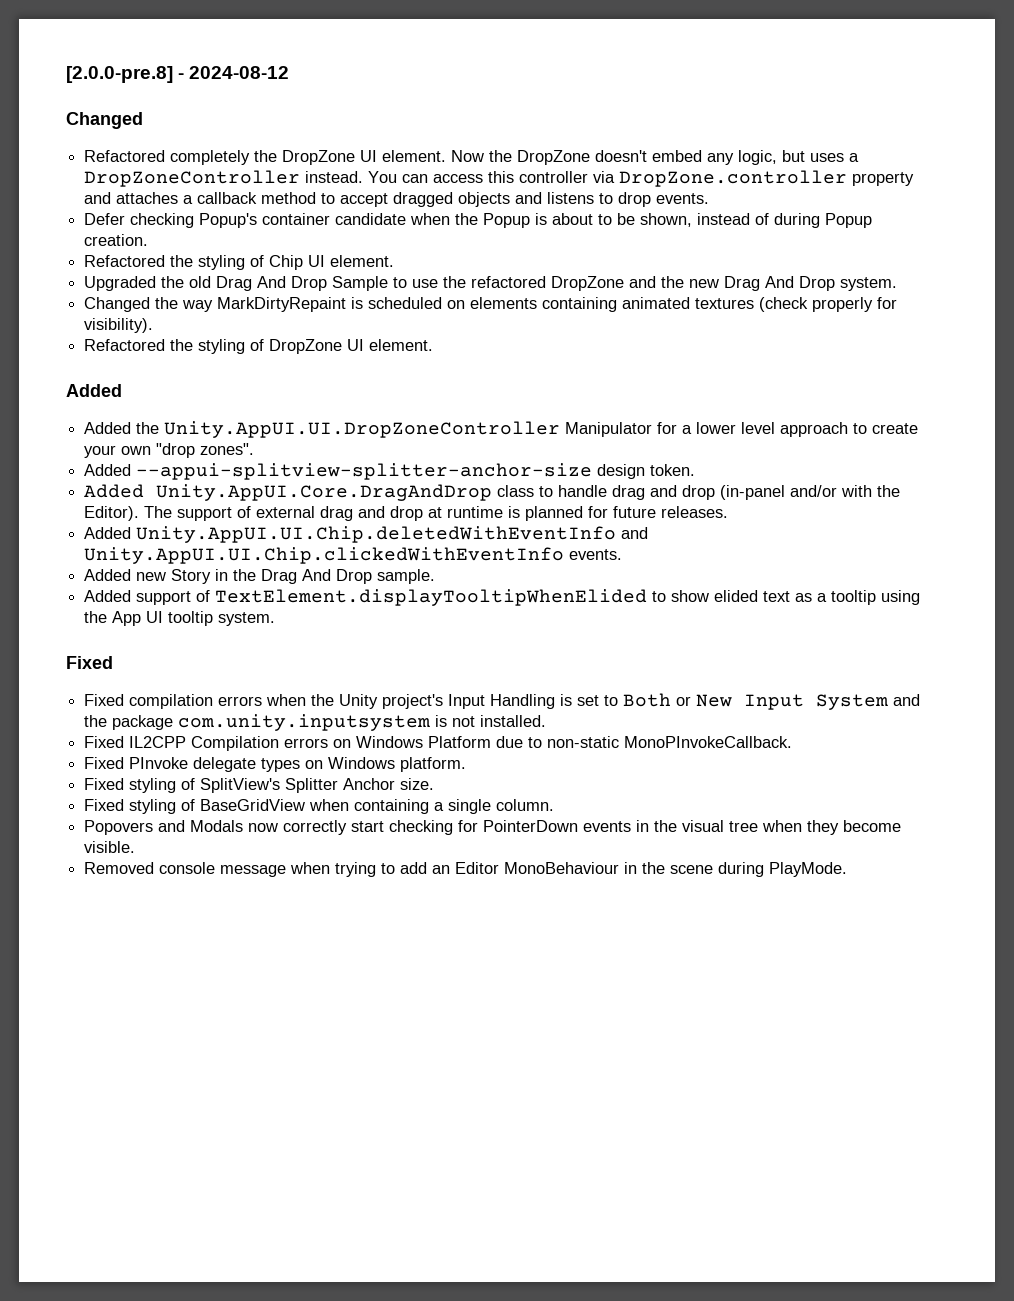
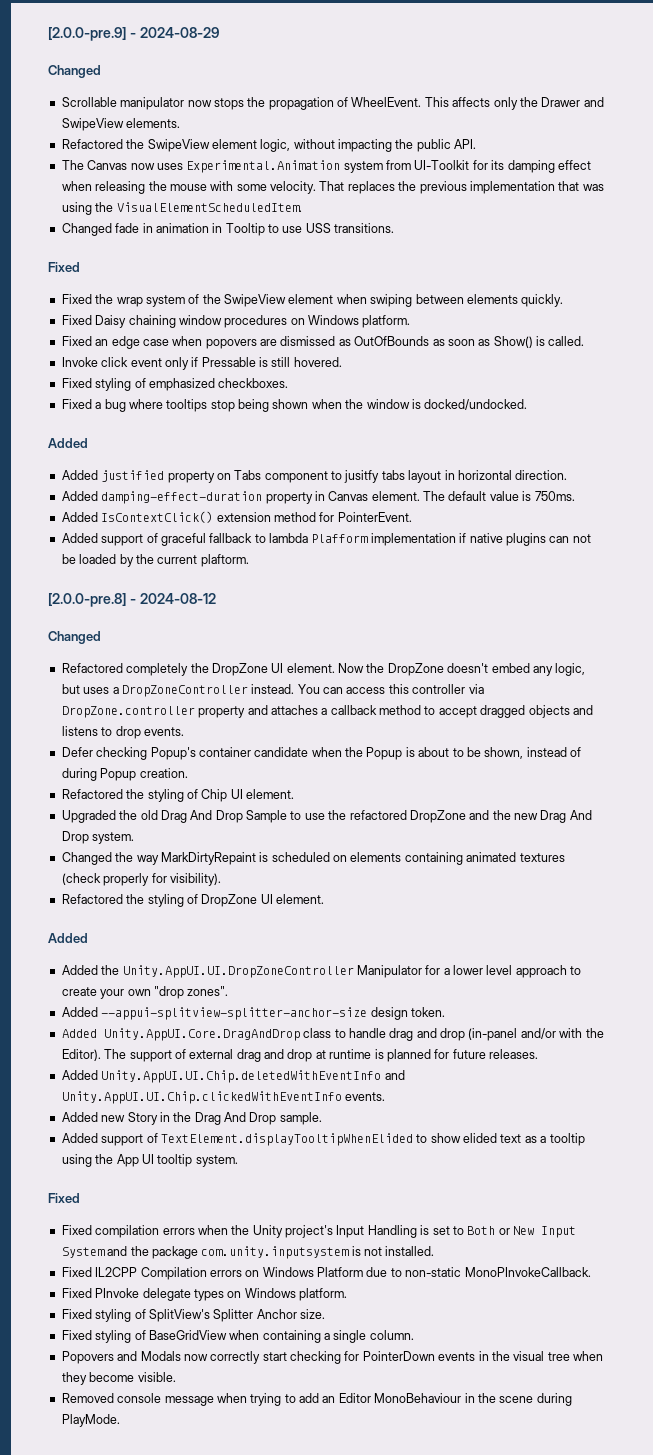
+ [2.0.0-pre.9] - 2024-08-29
+ Changed
+ Scrollable manipulator now stops the propagation of WheelEvent. This affects only the Drawer and SwipeView elements.
+ Refactored the SwipeView element logic, without impacting the public API.
+ The Canvas now uses Experimental.Animation system from UI-Toolkit for its damping effect when releasing the mouse with some velocity. That replaces the previous implementation that was using the VisualElementScheduledItem.
+ Changed fade in animation in Tooltip to use USS transitions.
+ Fixed
+ Fixed the wrap system of the SwipeView element when swiping between elements quickly.
+ Fixed Daisy chaining window procedures on Windows platform.
+ Fixed an edge case when popovers are dismissed as OutOfBounds as soon as Show() is called.
+ Invoke click event only if Pressable is still hovered.
+ Fixed styling of emphasized checkboxes.
+ Fixed a bug where tooltips stop being shown when the window is docked/undocked.
+ Added
+ Added justified property on Tabs component to jusitfy tabs layout in horizontal direction.
+ Added damping-effect-duration property in Canvas element. The default value is 750ms.
+ Added IsContextClick() extension method for PointerEvent.
+ Added support of graceful fallback to lambda Plafform implementation if native plugins can not be loaded by the current plaftorm.

